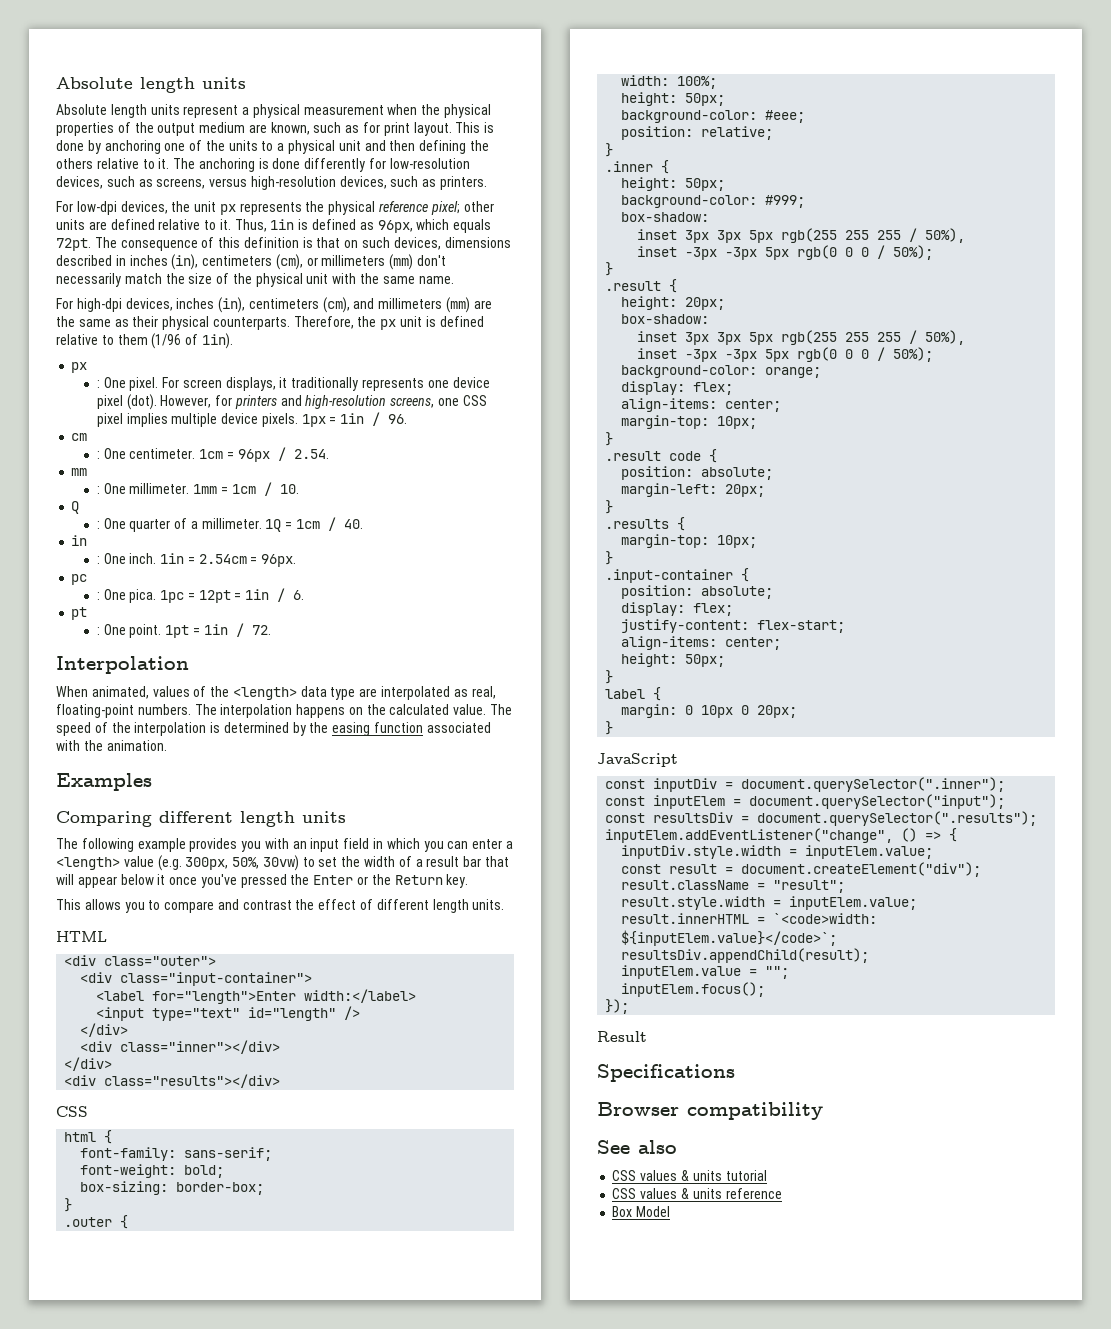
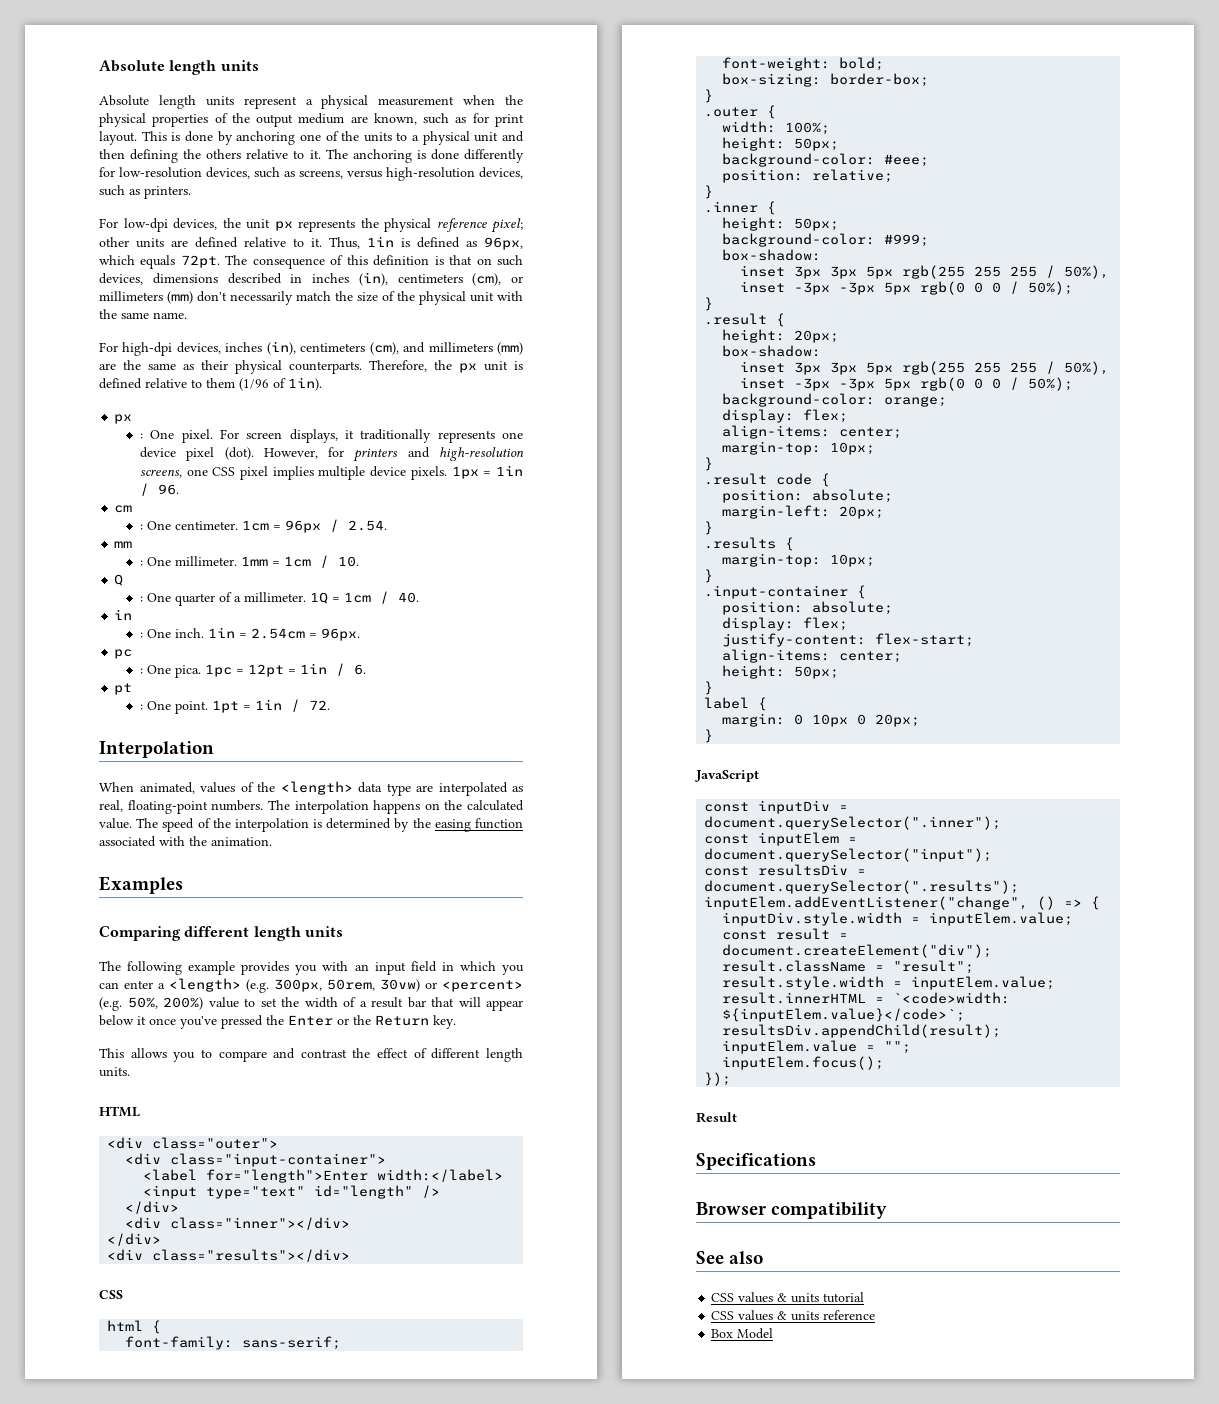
- The following example provides you with an input field in which you can enter a <length> value (e.g. 300px, 50%, 30vw) to set the width of a result bar that will appear below it once you've pressed the Enter or the Return key.
+ The following example provides you with an input field in which you can enter a <length> (e.g. 300px, 50rem, 30vw) or <percent> (e.g. 50%, 200%) value to set the width of a result bar that will appear below it once you've pressed the Enter or the Return key.

